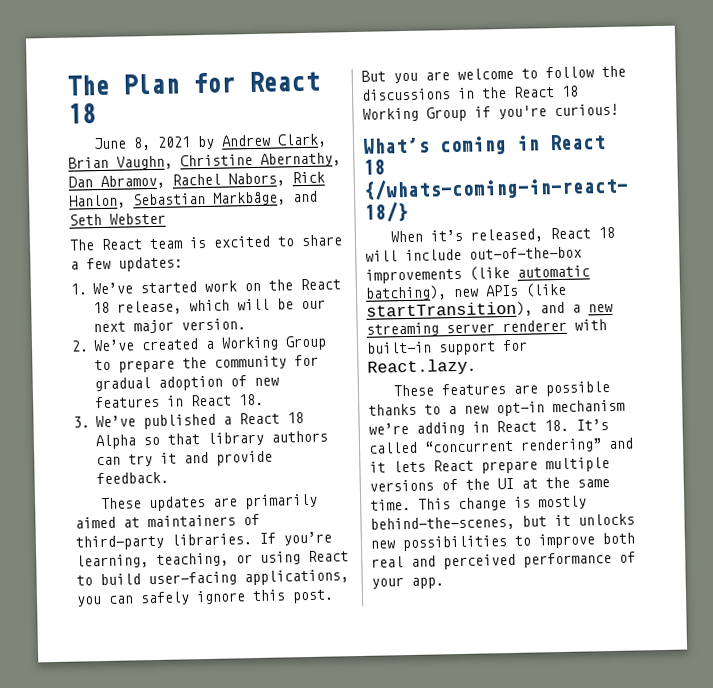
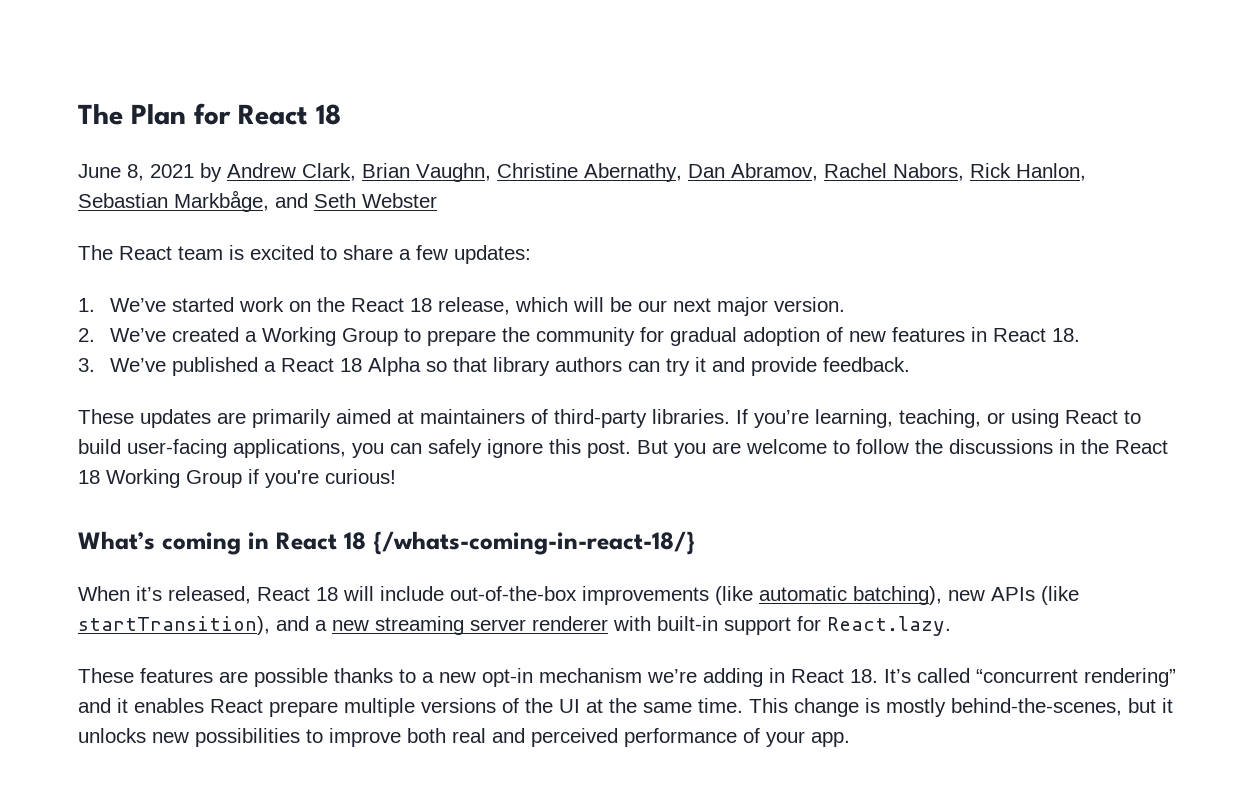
- These features are possible thanks to a new opt-in mechanism we’re adding in React 18. It’s called “concurrent rendering” and it lets React prepare multiple versions of the UI at the same time.
+ These features are possible thanks to a new opt-in mechanism we’re adding in React 18. It’s called “concurrent rendering” and it enables React prepare multiple versions of the UI at the same time.

